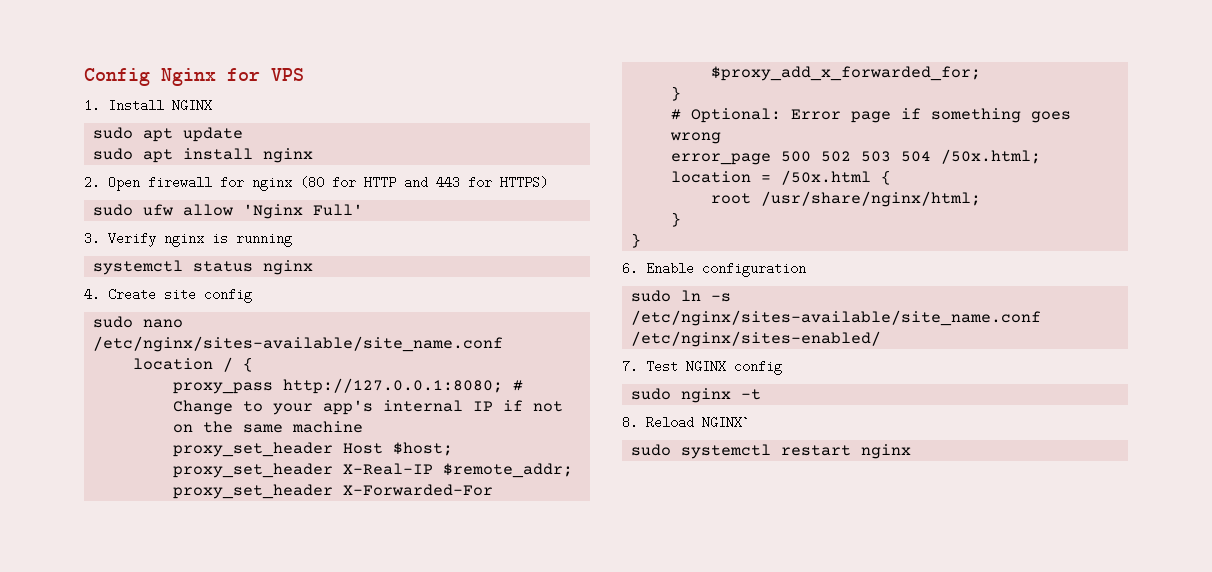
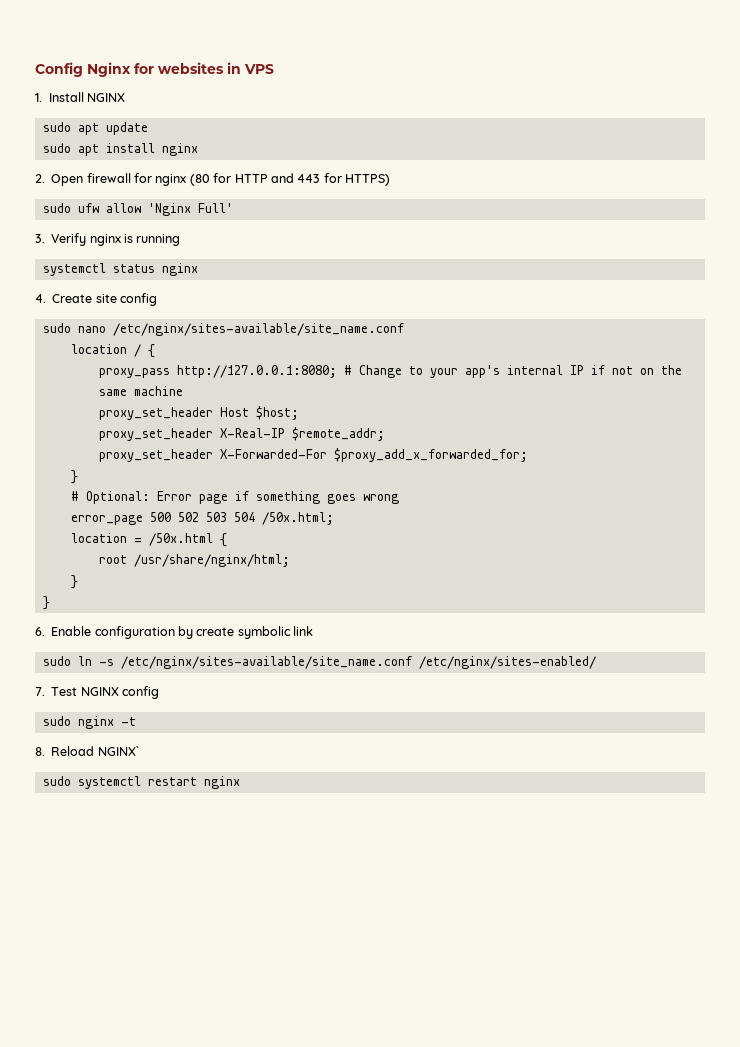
- Config Nginx for VPS
+ Config Nginx for websites in VPS
- 6. Enable configuration
+ 6. Enable configuration by create symbolic link

